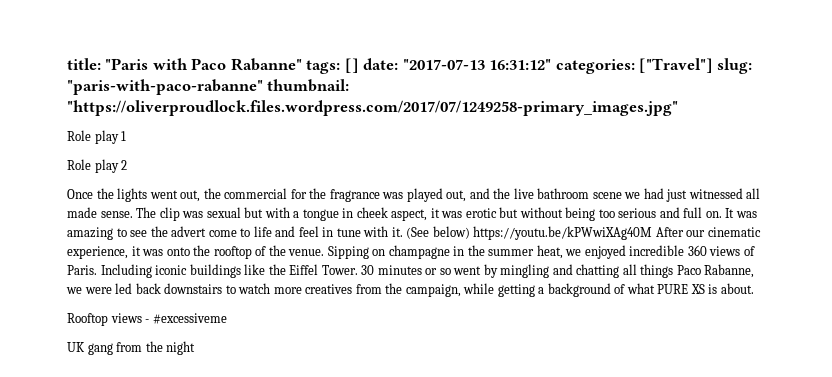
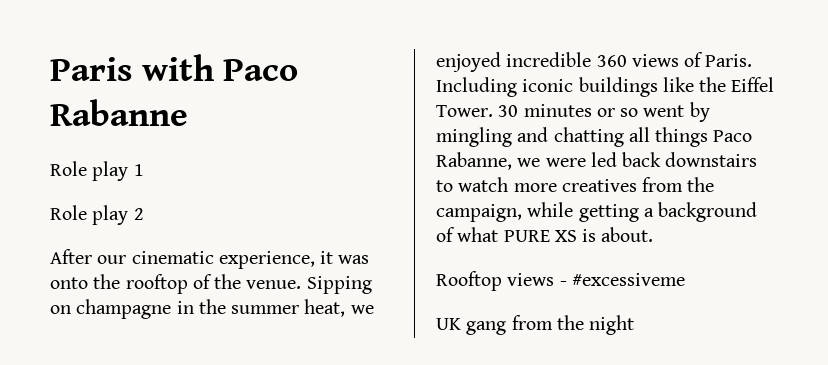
- title: "Paris with Paco Rabanne" tags: [] date: "2017-07-13 16:31:12" categories: ["Travel"] slug: "paris-with-paco-rabanne" thumbnail: "https://oliverproudlock.files.wordpress.com/2017/07/1249258-primary_images.jpg"
+ Paris with Paco Rabanne
- Once the lights went out, the commercial for the fragrance was played out, and the live bathroom scene we had just witnessed all made sense. The clip was sexual but with a tongue in cheek aspect, it was erotic but without being too serious and full on. It was amazing to see the advert come to life and feel in tune with it. (See below) https://youtu.be/kPWwiXAg40M After our cinematic experience, it was onto the rooftop of the venue.
+ After our cinematic experience, it was onto the rooftop of the venue.

